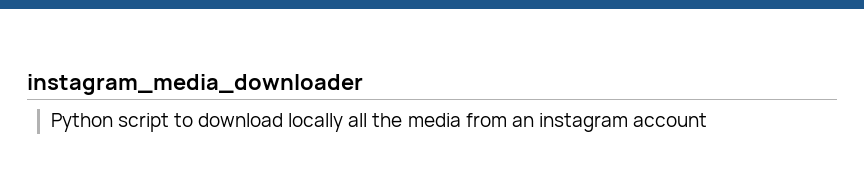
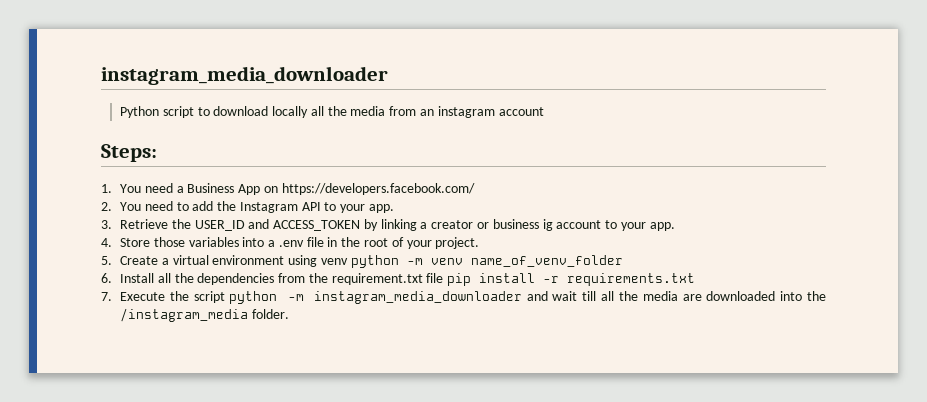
+ Steps:
+ 1. You need a Business App on https://developers.facebook.com/
+ 2. You need to add the Instagram API to your app.
+ 3. Retrieve the USER_ID and ACCESS_TOKEN by linking a creator or business ig account to your app.
+ 4. Store those variables into a .env file in the root of your project.
+ 5. Create a virtual environment using venv python -m venv name_of_venv_folder
+ 6. Install all the dependencies from the requirement.txt file pip install -r requirements.txt
+ 7. Execute the script python -m instagram_media_downloader and wait till all the media are downloaded into the /instagram_media folder.

